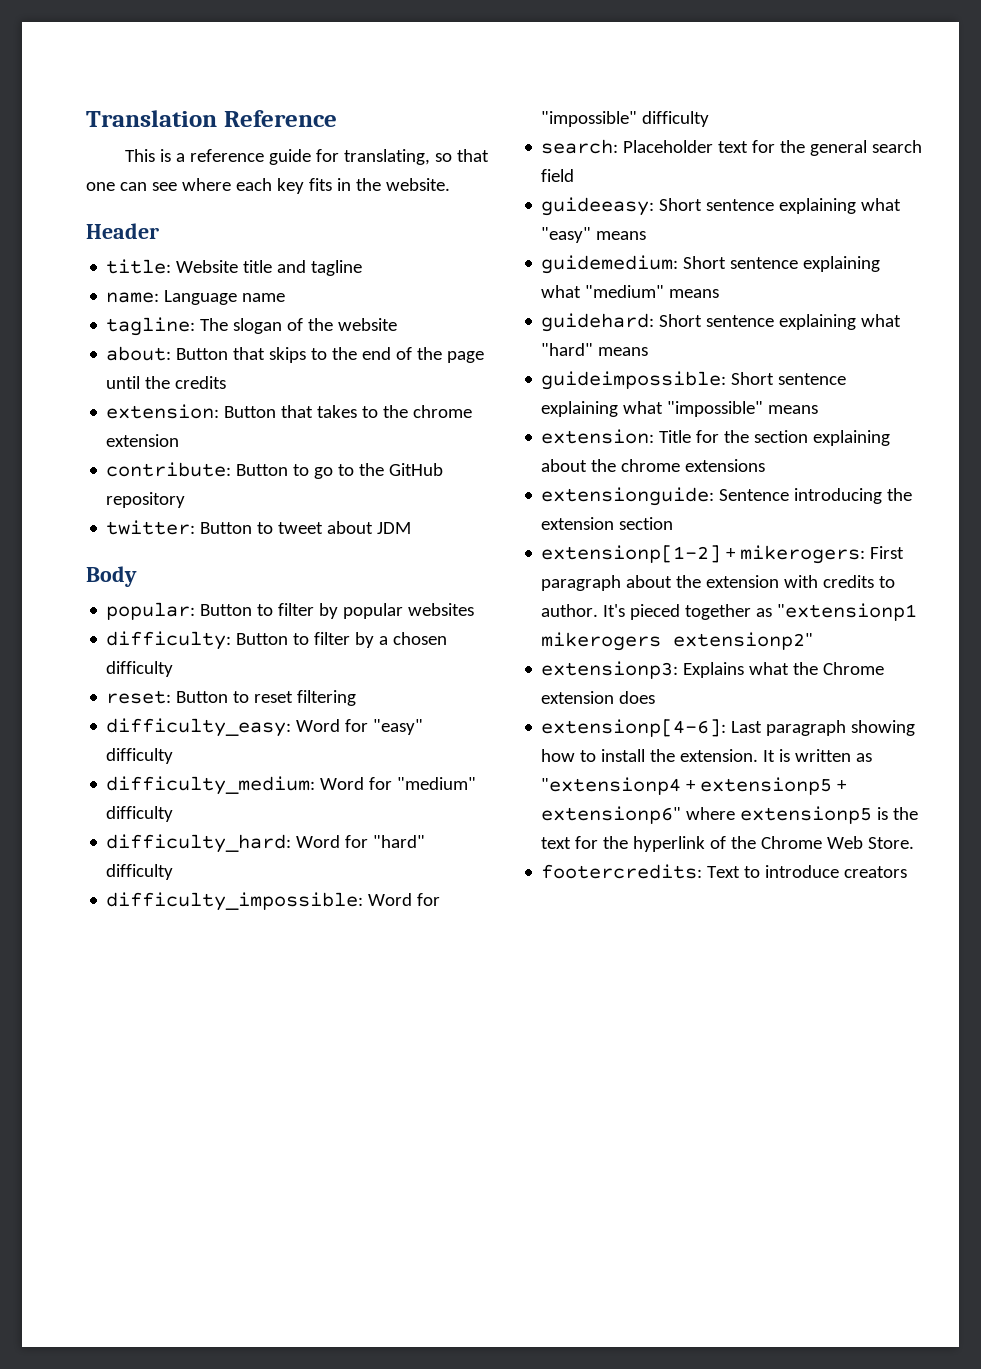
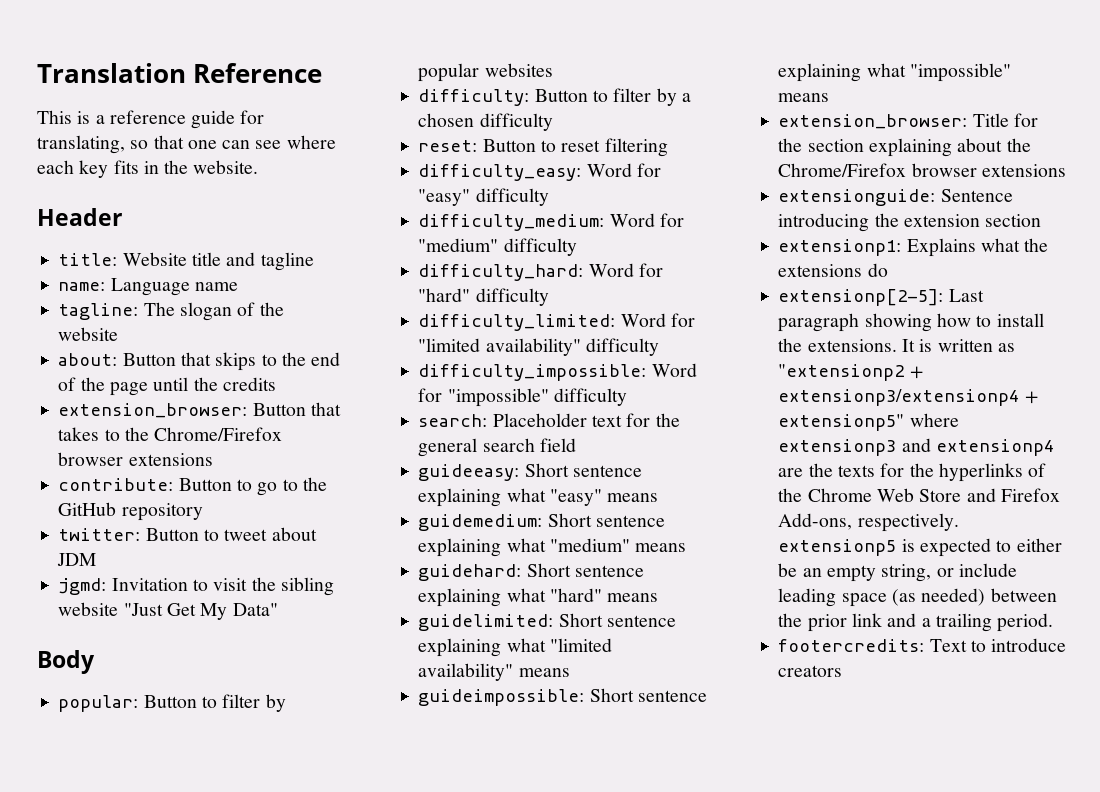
- extension: Button that takes to the chrome extension
+ extension_browser: Button that takes to the Chrome/Firefox browser extensions
+ jgmd: Invitation to visit the sibling website "Just Get My Data"
+ difficulty_limited: Word for "limited availability" difficulty
+ guidelimited: Short sentence explaining what "limited availability" means
- extension: Title for the section explaining about the chrome extensions
+ extension_browser: Title for the section explaining about the Chrome/Firefox browser extensions
- extensionp[1-2] + mikerogers: First paragraph about the extension with credits to author. It's pieced together as "extensionp1 mikerogers extensionp2"
- extensionp3: Explains what the Chrome extension does
- extensionp[4-6]: Last paragraph showing how to install the extension.
+ extensionp1: Explains what the extensions do
+ extensionp[2-5]: Last paragraph showing how to install the extensions.
- It is written as "extensionp4 + extensionp5 + extensionp6" where extensionp5 is the text for the hyperlink of the Chrome Web Store.
+ It is written as "extensionp2 + extensionp3/extensionp4 + extensionp5" where extensionp3 and extensionp4 are the texts for the hyperlinks of the Chrome Web Store and Firefox Add-ons, respectively. extensionp5 is expected to either be an empty string, or include leading space (as needed) between the prior link and a trailing period.

